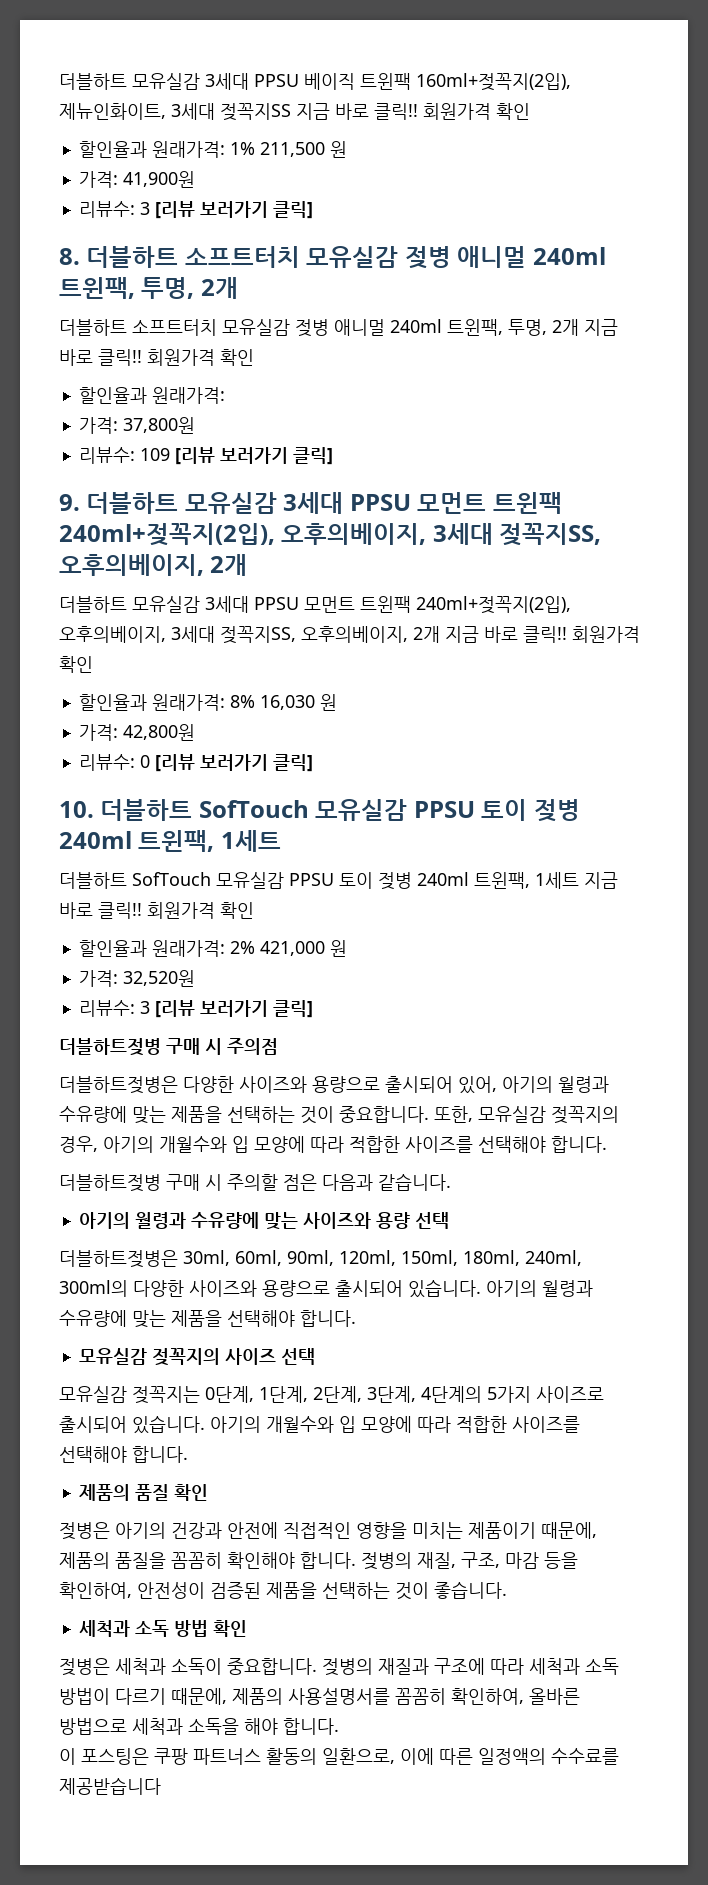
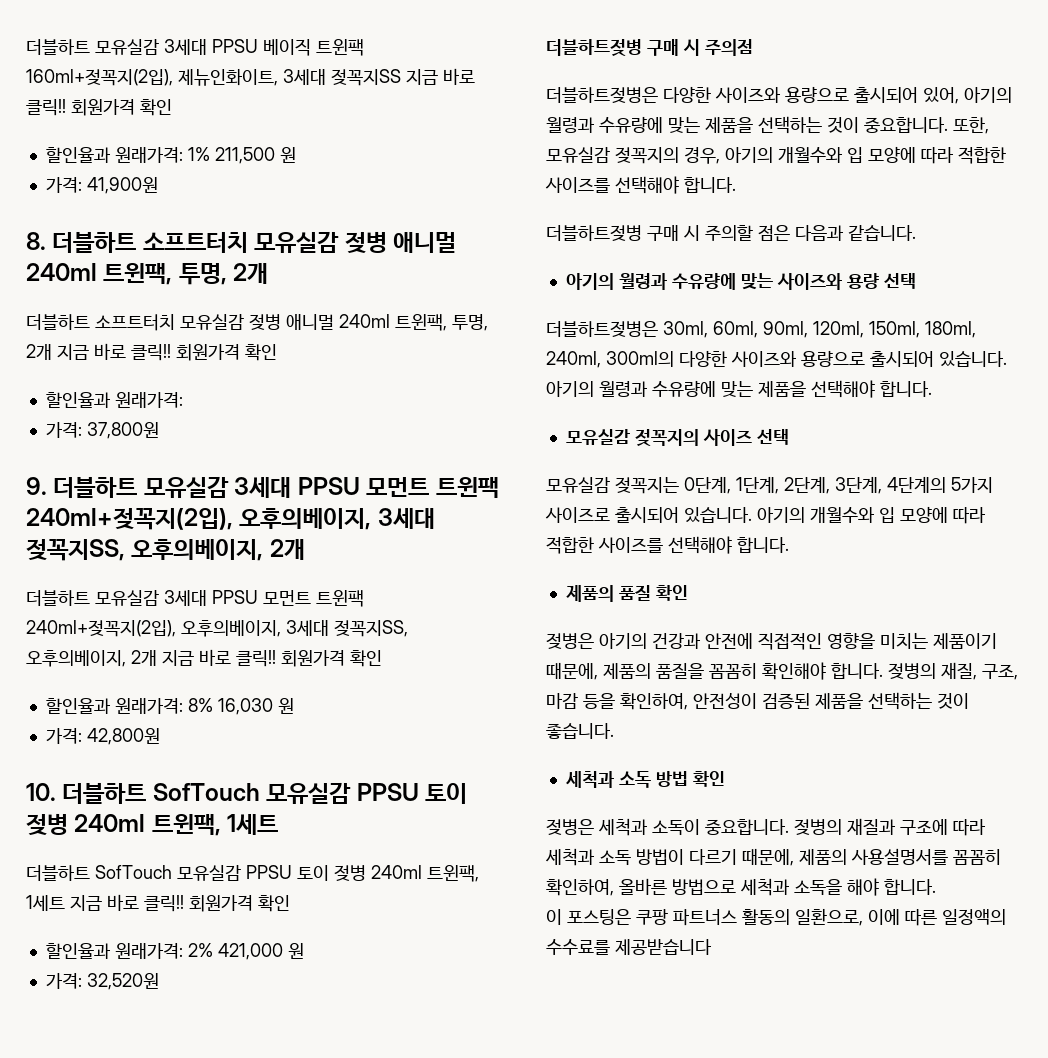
  가격: 41,900원
- 리뷰수: 3 [리뷰 보러가기 클릭]
- 리뷰수: 109 [리뷰 보러가기 클릭]
- 리뷰수: 0 [리뷰 보러가기 클릭]
  가격: 32,520원
- 리뷰수: 3 [리뷰 보러가기 클릭]

